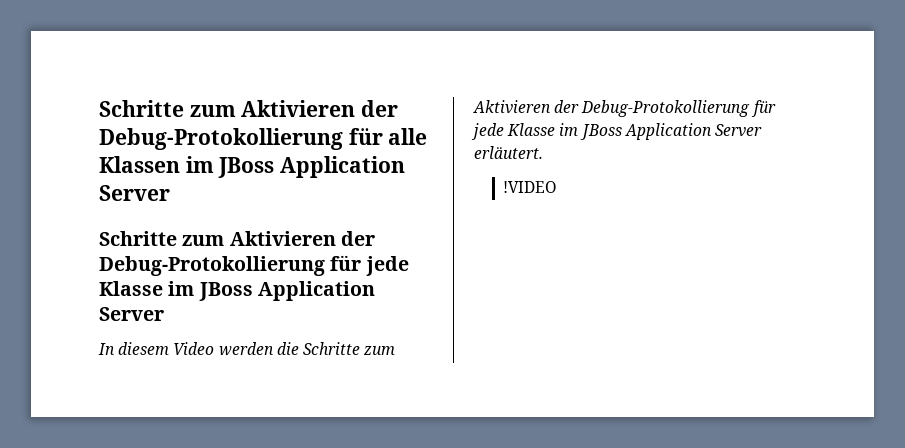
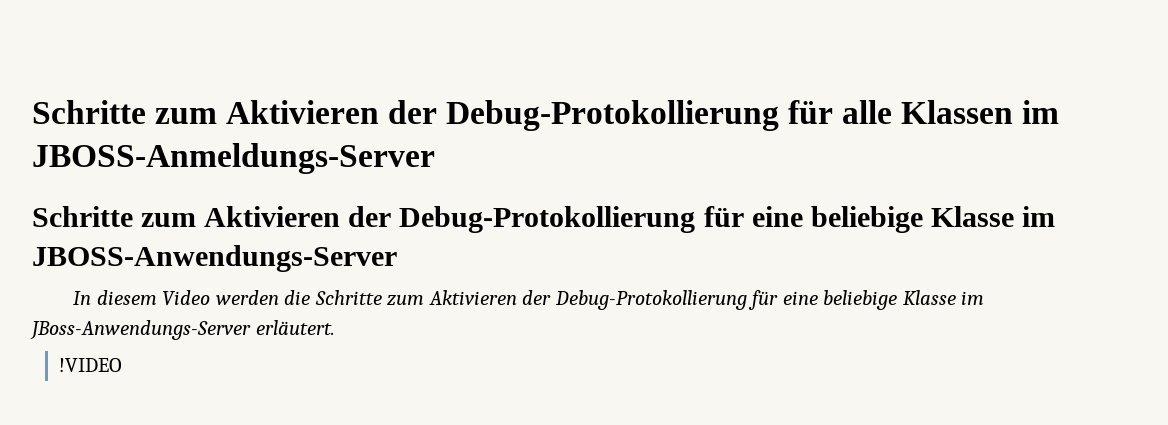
- Schritte zum Aktivieren der Debug-Protokollierung für alle Klassen im JBoss Application Server
- Schritte zum Aktivieren der Debug-Protokollierung für jede Klasse im JBoss Application Server
+ Schritte zum Aktivieren der Debug-Protokollierung für alle Klassen im JBOSS-Anmeldungs-Server
+ Schritte zum Aktivieren der Debug-Protokollierung für eine beliebige Klasse im JBOSS-Anwendungs-Server
- In diesem Video werden die Schritte zum Aktivieren der Debug-Protokollierung für jede Klasse im JBoss Application Server erläutert.
+ In diesem Video werden die Schritte zum Aktivieren der Debug-Protokollierung für eine beliebige Klasse im JBoss-Anwendungs-Server erläutert.

